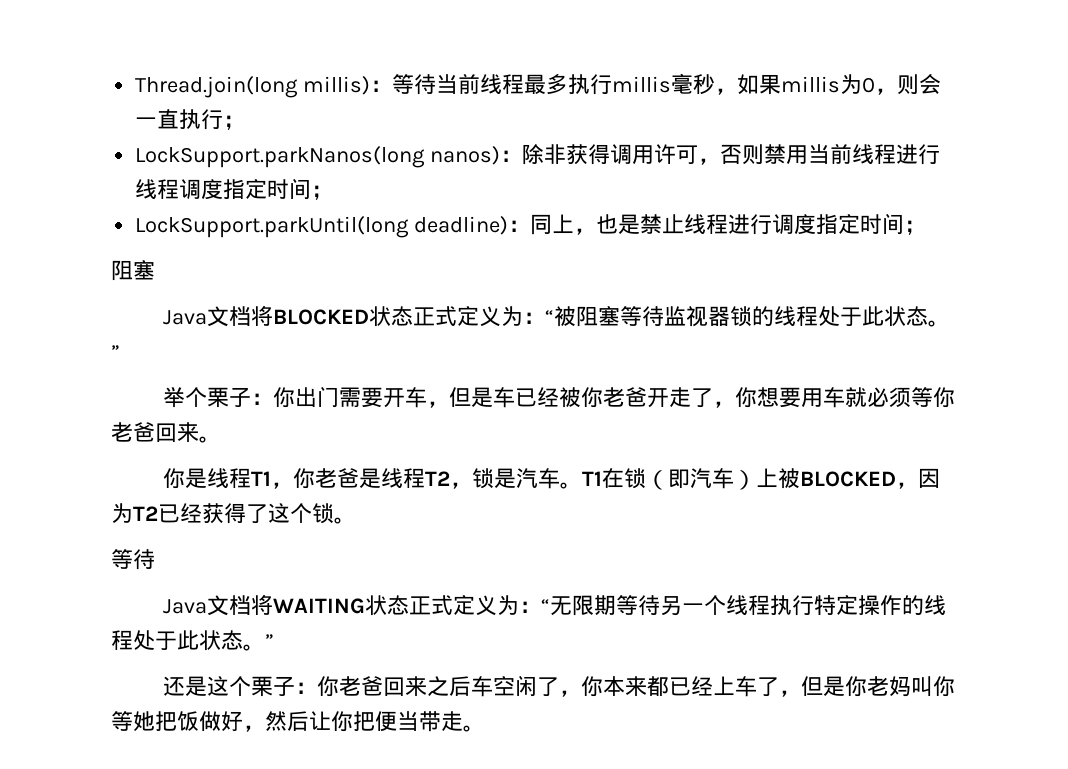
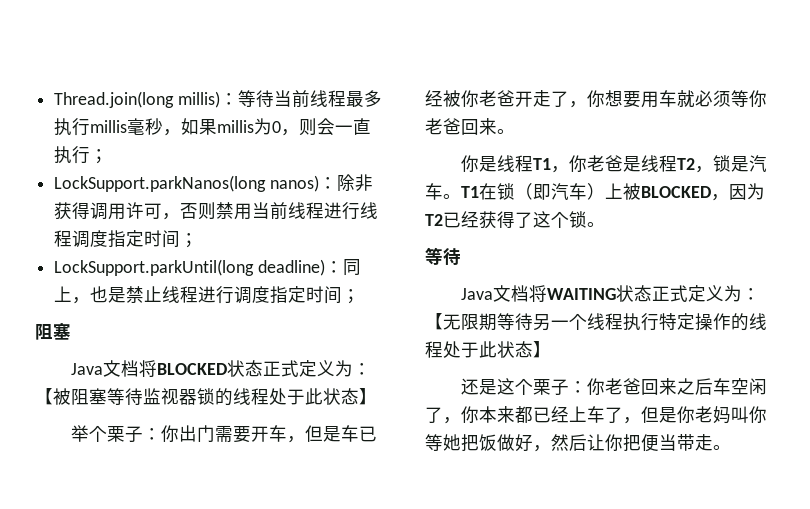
- Java文档将BLOCKED状态正式定义为：“被阻塞等待监视器锁的线程处于此状态。”
+ Java文档将BLOCKED状态正式定义为：【被阻塞等待监视器锁的线程处于此状态】
- Java文档将WAITING状态正式定义为：“无限期等待另一个线程执行特定操作的线程处于此状态。”
+ Java文档将WAITING状态正式定义为：【无限期等待另一个线程执行特定操作的线程处于此状态】

